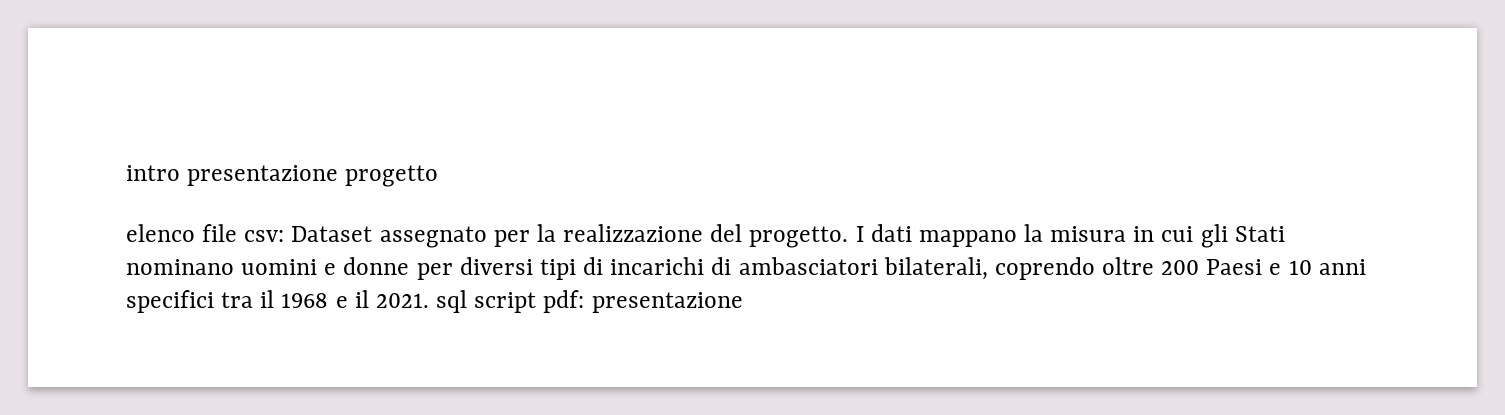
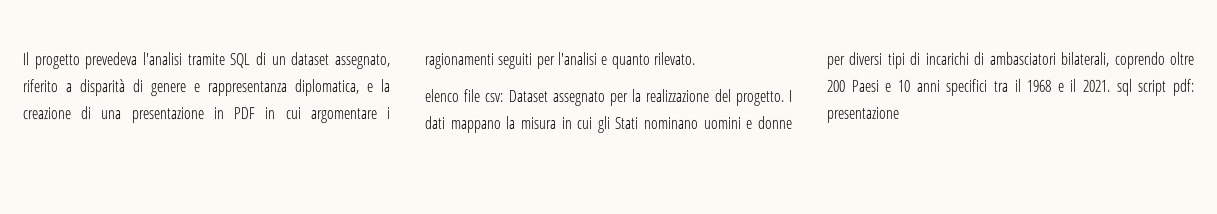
- intro presentazione progetto
+ Il progetto prevedeva l'analisi tramite SQL di un dataset assegnato, riferito a disparità di genere e rappresentanza diplomatica, e la creazione di una presentazione in PDF in cui argomentare i ragionamenti seguiti per l'analisi e quanto rilevato.

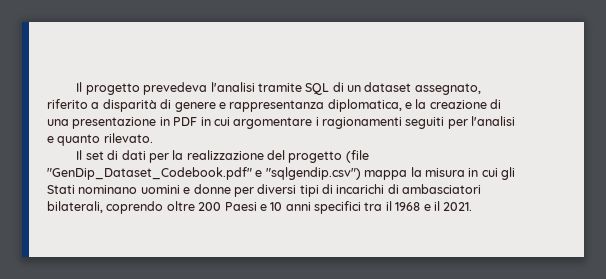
- elenco file csv: Dataset assegnato per la realizzazione del progetto. I dati mappano la misura in cui gli Stati nominano uomini e donne per diversi tipi di incarichi di ambasciatori bilaterali, coprendo oltre 200 Paesi e 10 anni specifici tra il 1968 e il 2021. sql script pdf: presentazione
+ Il set di dati per la realizzazione del progetto (file "GenDip_Dataset_Codebook.pdf" e "sqlgendip.csv") mappa la misura in cui gli Stati nominano uomini e donne per diversi tipi di incarichi di ambasciatori bilaterali, coprendo oltre 200 Paesi e 10 anni specifici tra il 1968 e il 2021.

